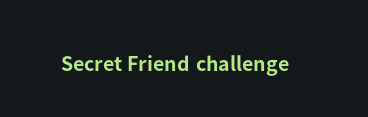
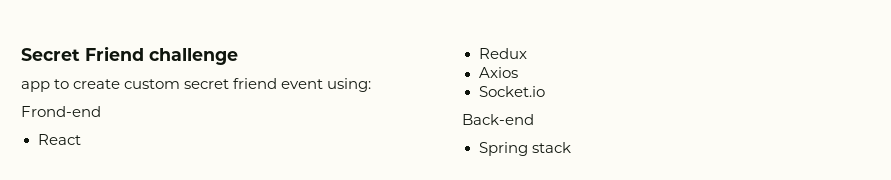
+ app to create custom secret friend event using:
+ Frond-end
+ React
+ Redux
+ Axios
+ Socket.io
+ Back-end
+ Spring stack

